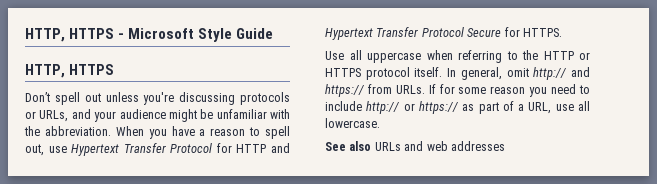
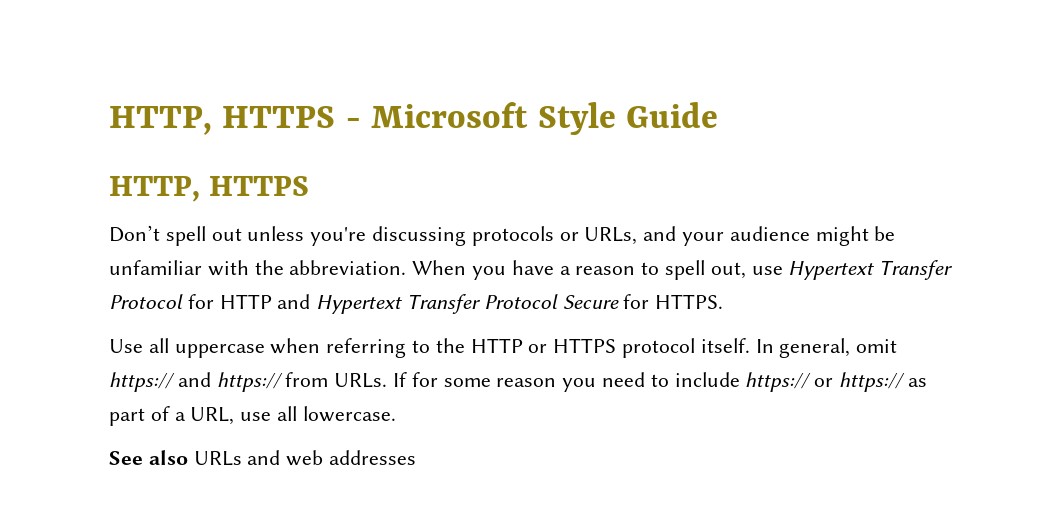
- In general, omit http:// and https:// from URLs.
+ In general, omit https:// and https:// from URLs.
- If for some reason you need to include http:// or https:// as part of a URL, use all lowercase.
+ If for some reason you need to include https:// or https:// as part of a URL, use all lowercase.

